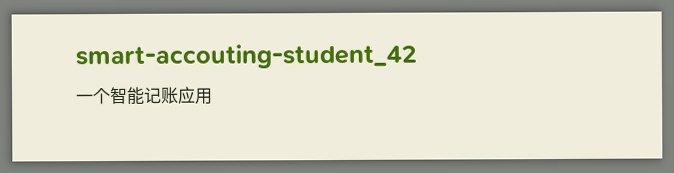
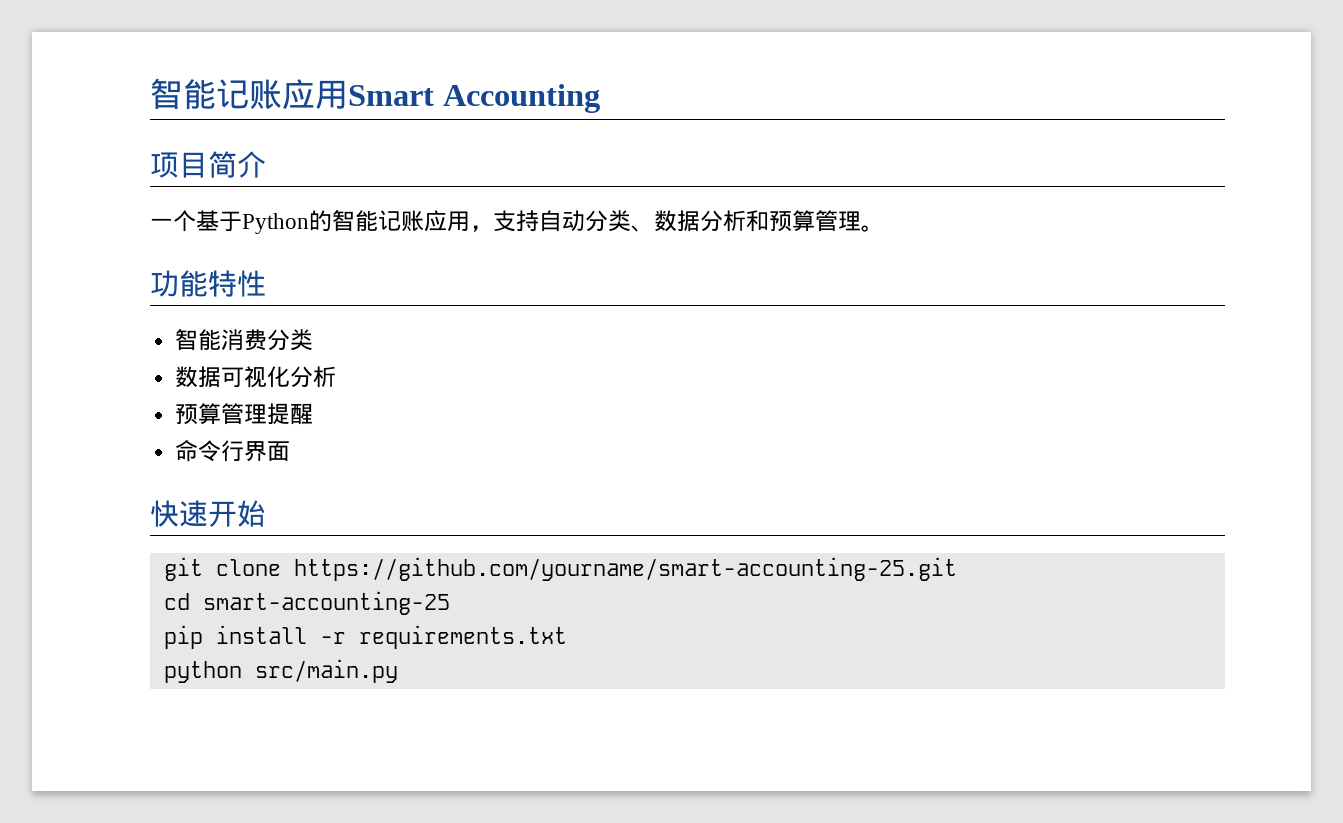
- smart-accouting-student_42
- 一个智能记账应用
+ 智能记账应用Smart Accounting
+ 项目简介
+ 一个基于Python的智能记账应用，支持自动分类、数据分析和预算管理。
+ 功能特性
+ 智能消费分类
+ 数据可视化分析
+ 预算管理提醒
+ 命令行界面
+ 快速开始
+ git clone https://github.com/yourname/smart-accounting-25.git
+ cd smart-accounting-25
+ pip install -r requirements.txt
+ python src/main.py

